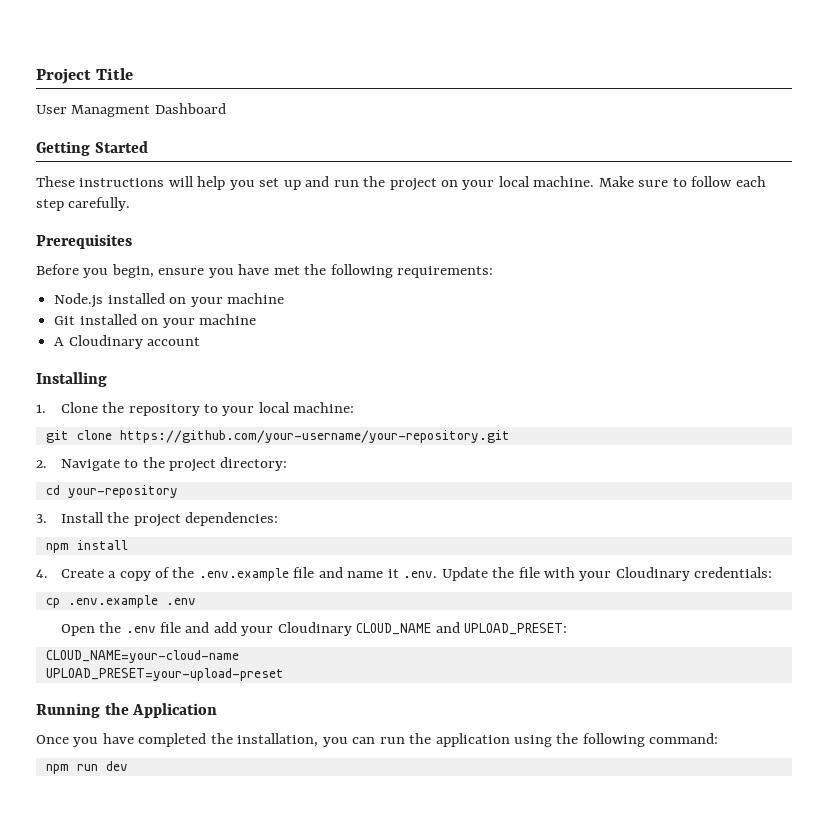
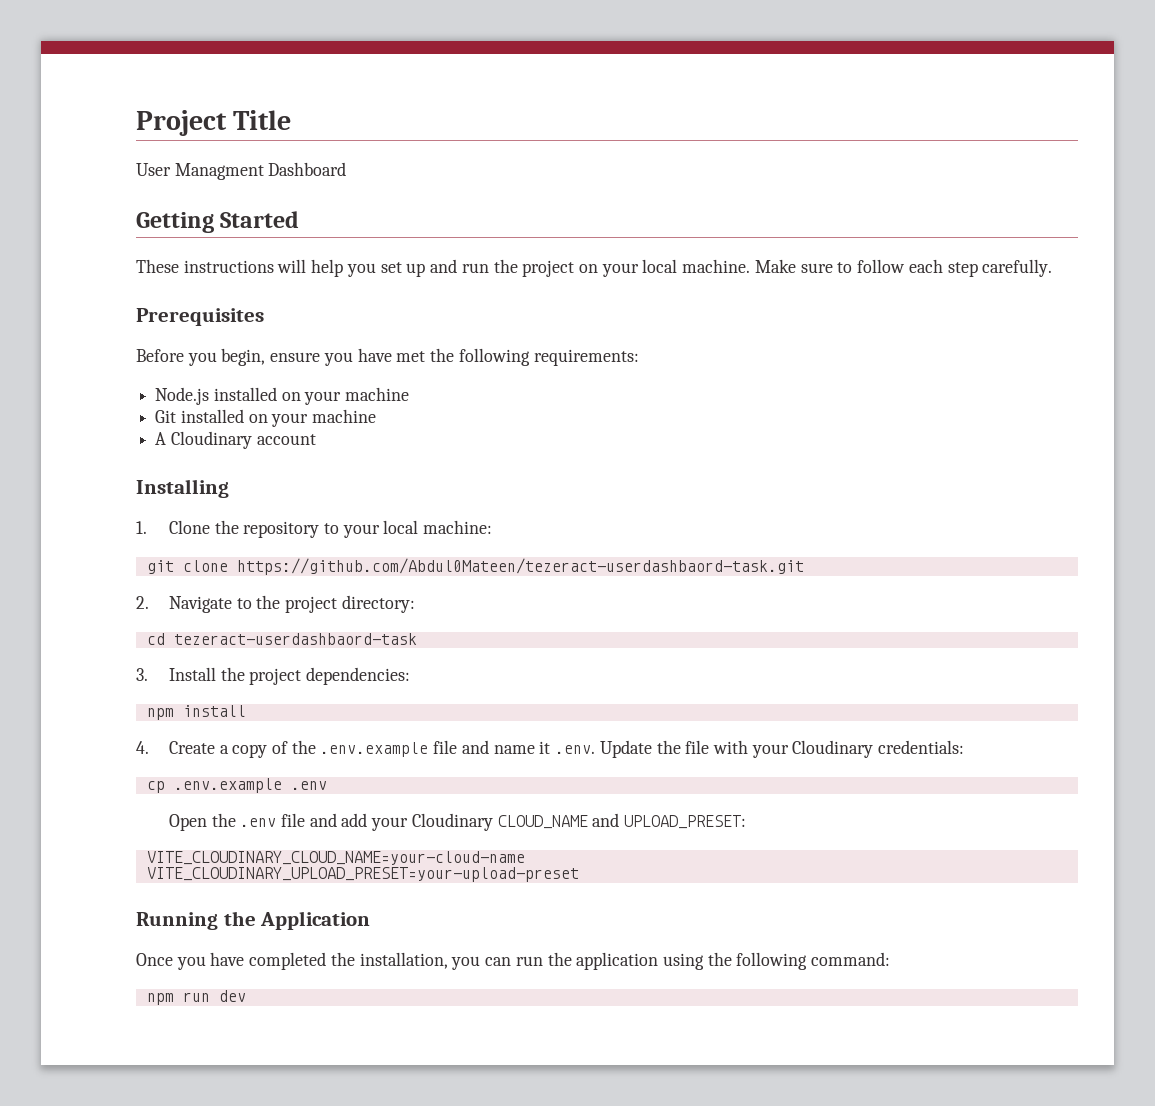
- git clone https://github.com/your-username/your-repository.git
+ git clone https://github.com/Abdul0Mateen/tezeract-userdashbaord-task.git
- cd your-repository
+ cd tezeract-userdashbaord-task
- CLOUD_NAME=your-cloud-name
- UPLOAD_PRESET=your-upload-preset
+ VITE_CLOUDINARY_CLOUD_NAME=your-cloud-name
+ VITE_CLOUDINARY_UPLOAD_PRESET=your-upload-preset

